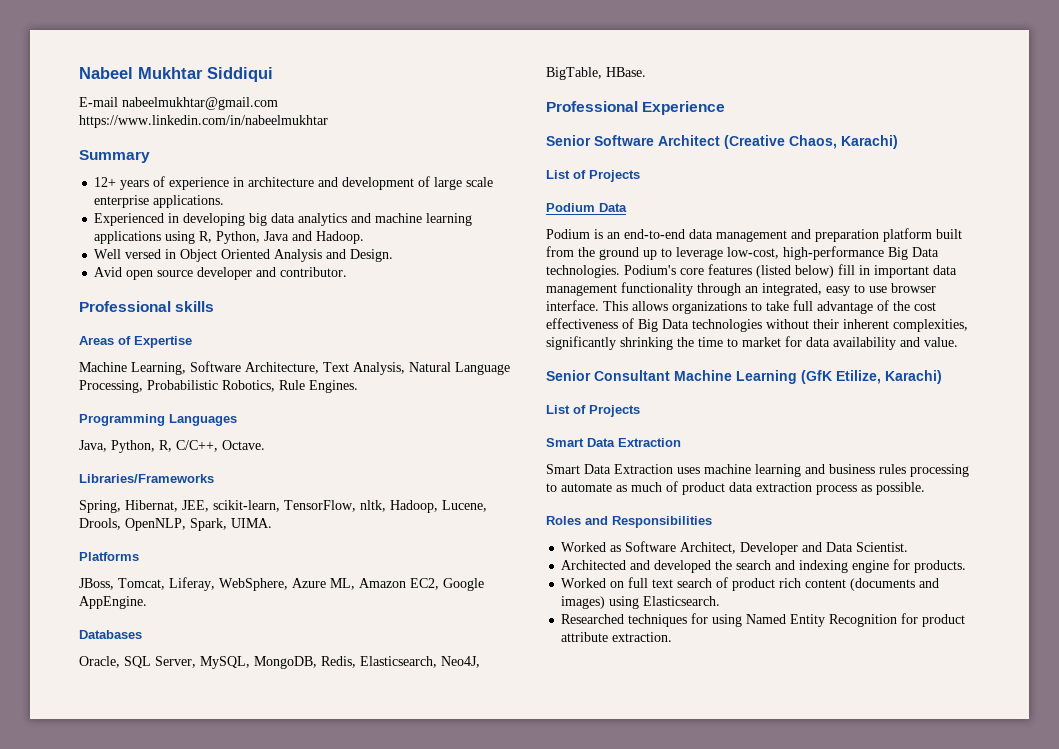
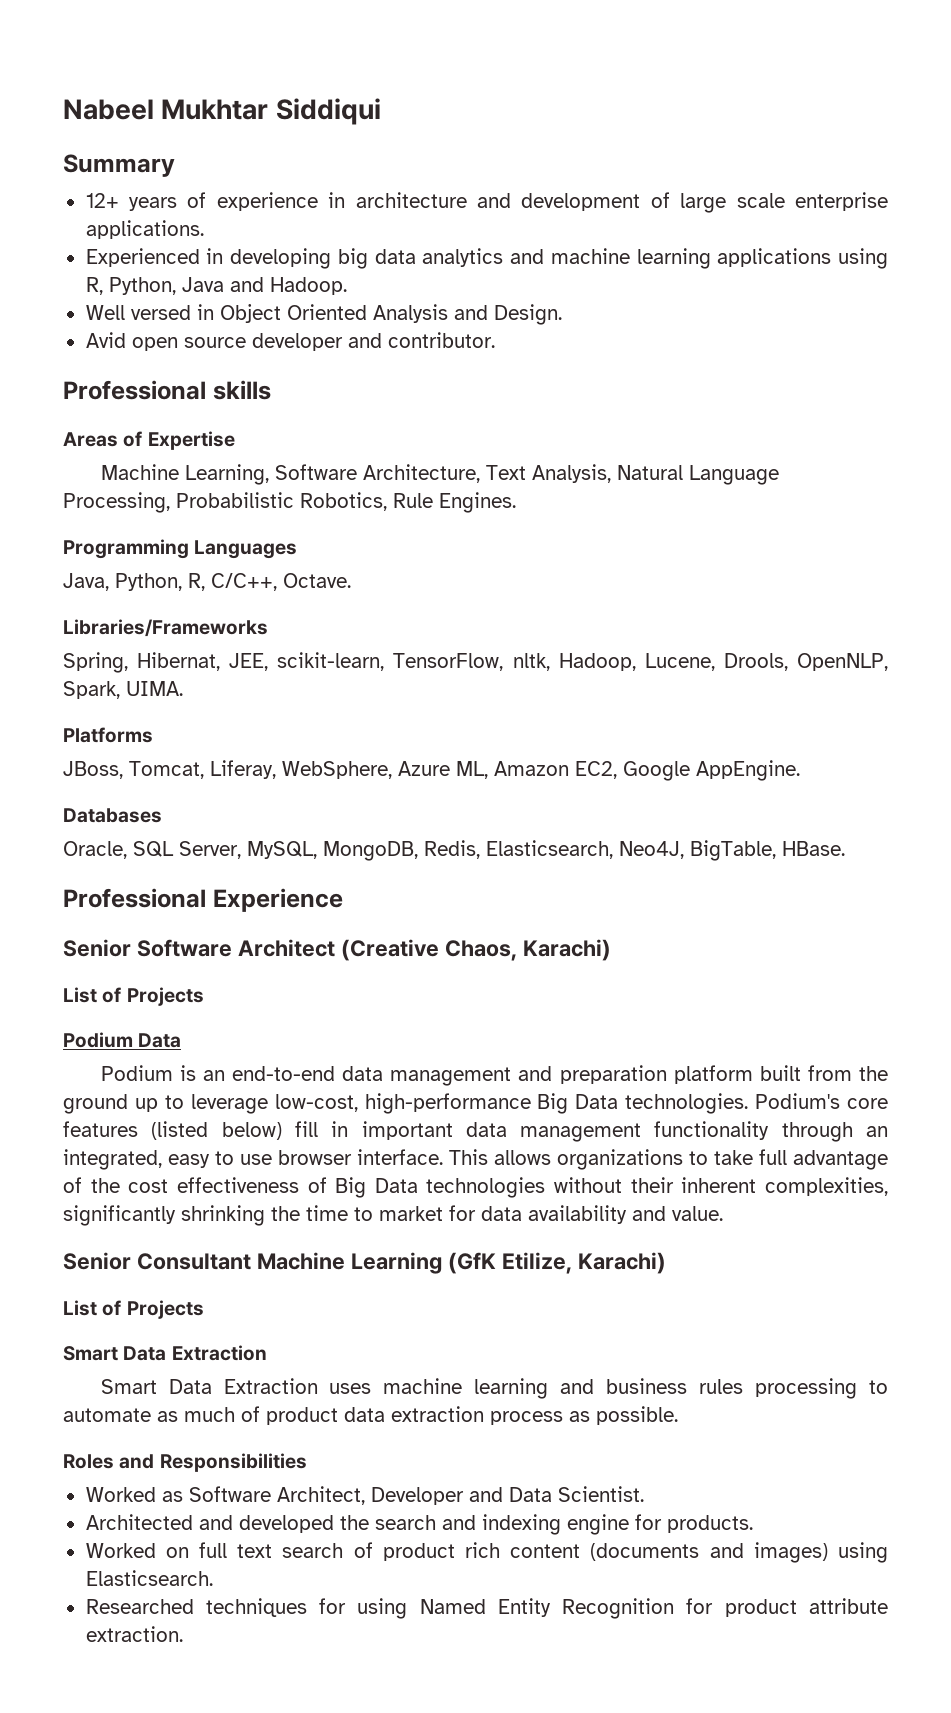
- E-mail nabeelmukhtar@gmail.com https://www.linkedin.com/in/nabeelmukhtar

